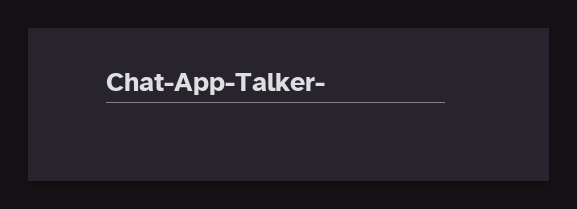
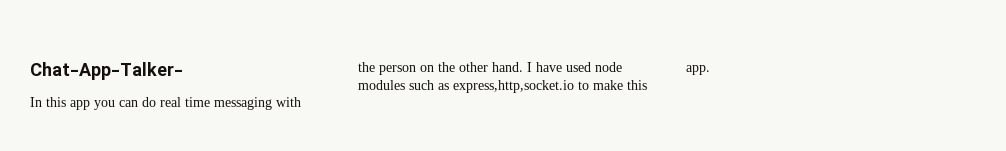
+ In this app you can do real time messaging with the person on the other hand. I have used node modules such as express,http,socket.io to make this app.

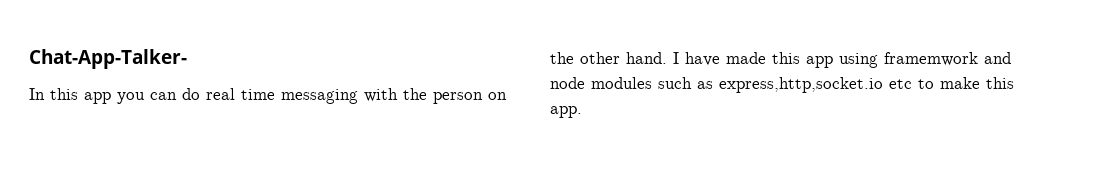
- I have used node modules such as express,http,socket.io to make this app.
+ I have made this app using framemwork and node modules such as express,http,socket.io etc to make this app.

